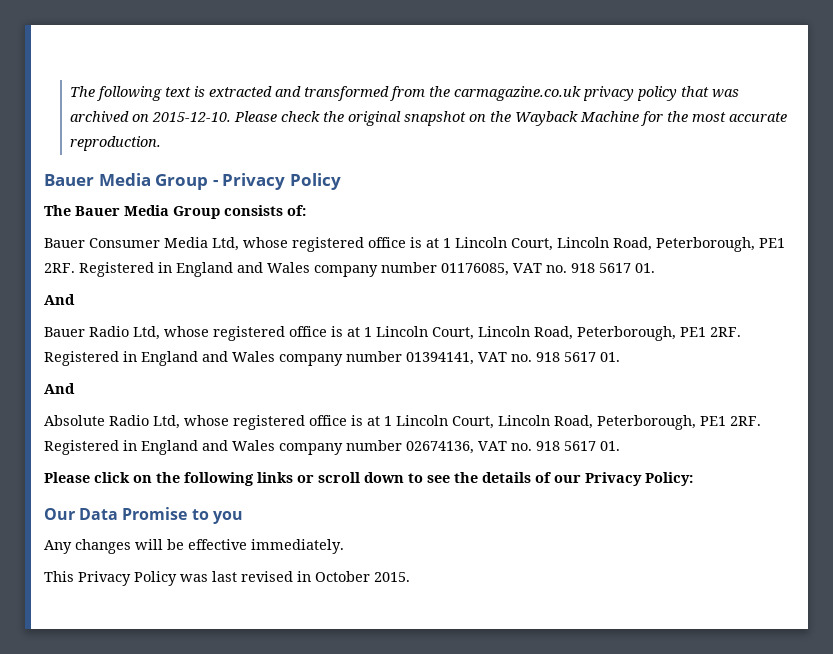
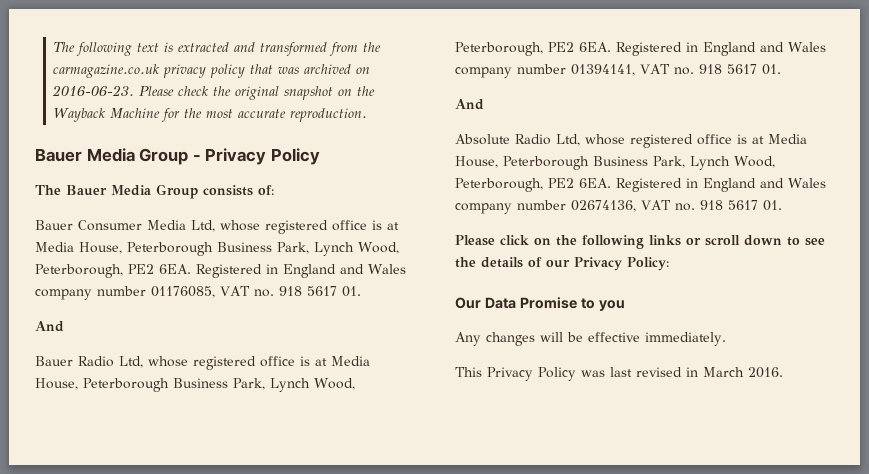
- The following text is extracted and transformed from the carmagazine.co.uk privacy policy that was archived on 2015-12-10.
+ The following text is extracted and transformed from the carmagazine.co.uk privacy policy that was archived on 2016-06-23.
- Bauer Consumer Media Ltd, whose registered office is at 1 Lincoln Court, Lincoln Road, Peterborough, PE1 2RF.
+ Bauer Consumer Media Ltd, whose registered office is at Media House, Peterborough Business Park, Lynch Wood, Peterborough, PE2 6EA.
- Bauer Radio Ltd, whose registered office is at 1 Lincoln Court, Lincoln Road, Peterborough, PE1 2RF.
+ Bauer Radio Ltd, whose registered office is at Media House, Peterborough Business Park, Lynch Wood, Peterborough, PE2 6EA.
- Absolute Radio Ltd, whose registered office is at 1 Lincoln Court, Lincoln Road, Peterborough, PE1 2RF.
+ Absolute Radio Ltd, whose registered office is at Media House, Peterborough Business Park, Lynch Wood, Peterborough, PE2 6EA.
- This Privacy Policy was last revised in October 2015.
+ This Privacy Policy was last revised in March 2016.

